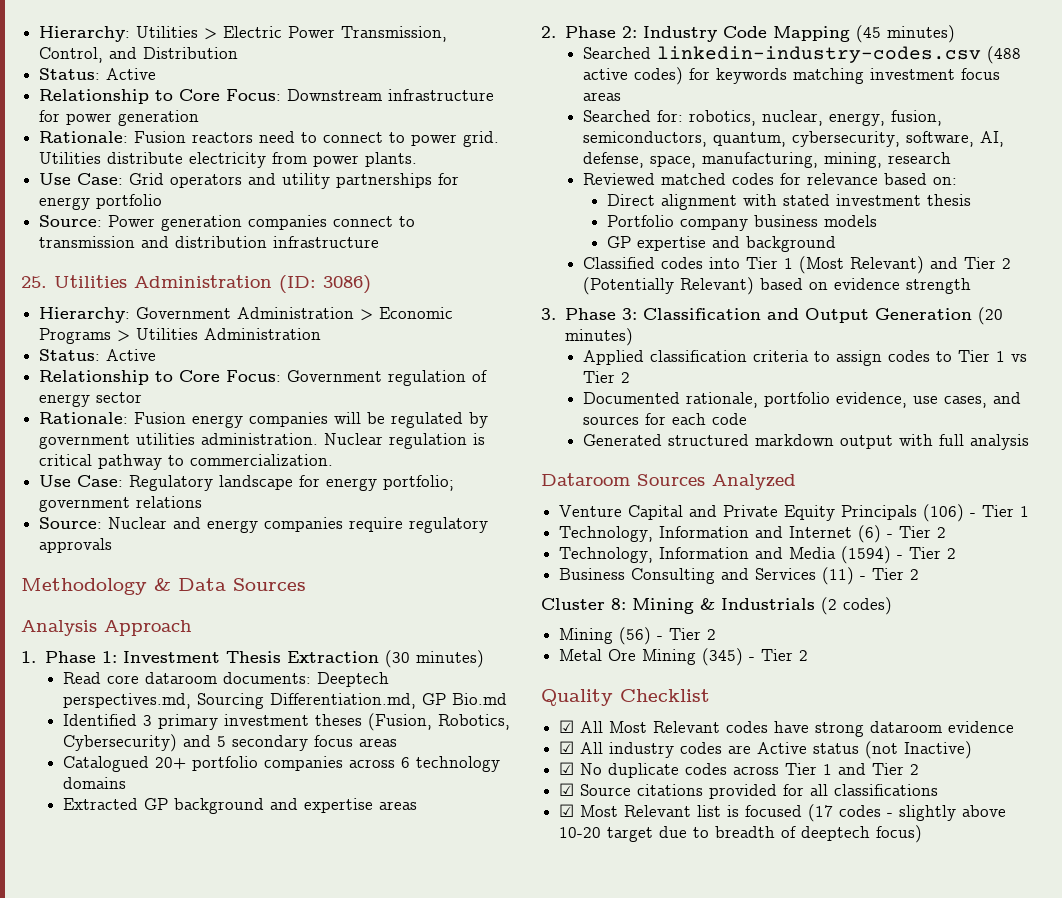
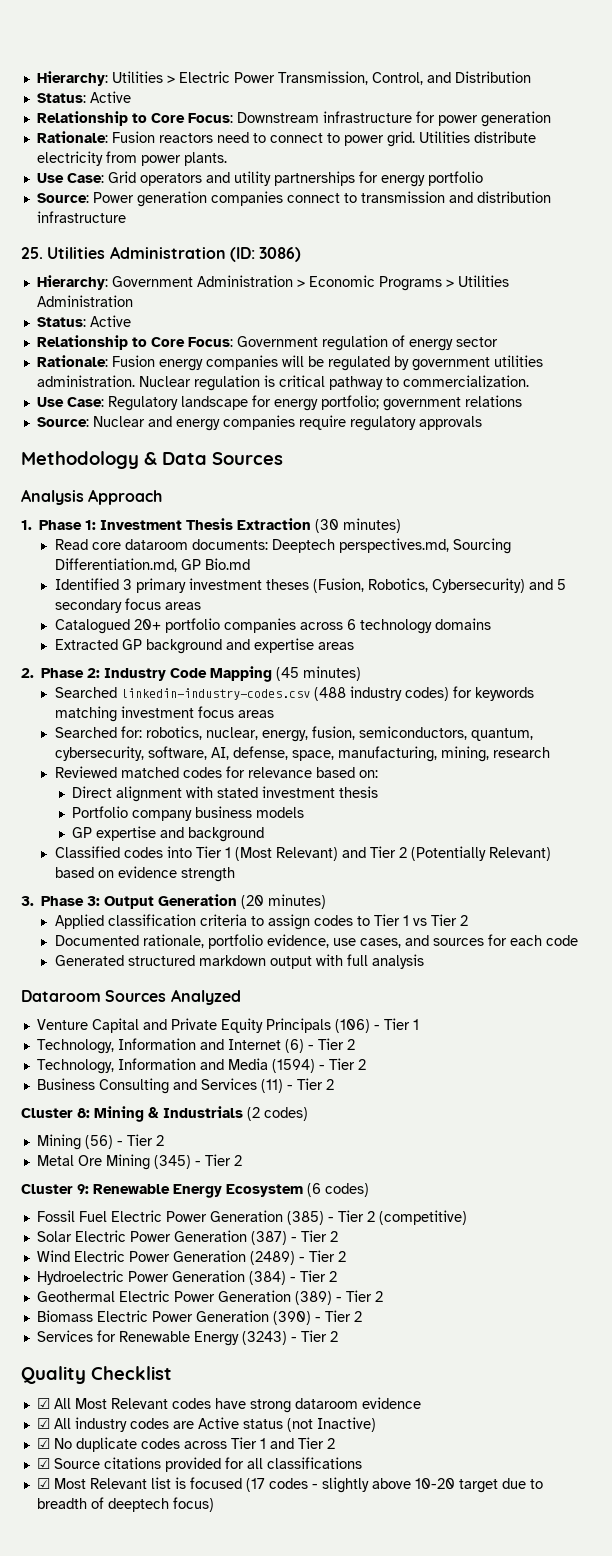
- Searched linkedin-industry-codes.csv (488 active codes) for keywords matching investment focus areas
+ Searched linkedin-industry-codes.csv (488 industry codes) for keywords matching investment focus areas
- 3. Phase 3: Classification and Output Generation (20 minutes)
+ 3. Phase 3: Output Generation (20 minutes)
+ Cluster 9: Renewable Energy Ecosystem (6 codes)
+ Fossil Fuel Electric Power Generation (385) - Tier 2 (competitive)
+ Solar Electric Power Generation (387) - Tier 2
+ Wind Electric Power Generation (2489) - Tier 2
+ Hydroelectric Power Generation (384) - Tier 2
+ Geothermal Electric Power Generation (389) - Tier 2
+ Biomass Electric Power Generation (390) - Tier 2
+ Services for Renewable Energy (3243) - Tier 2

